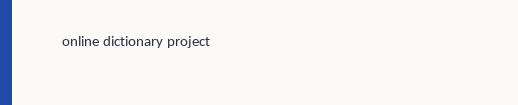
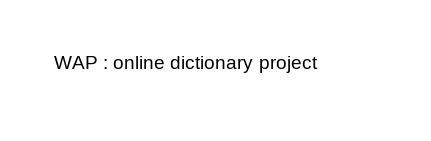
- online dictionary project
+ WAP : online dictionary project

